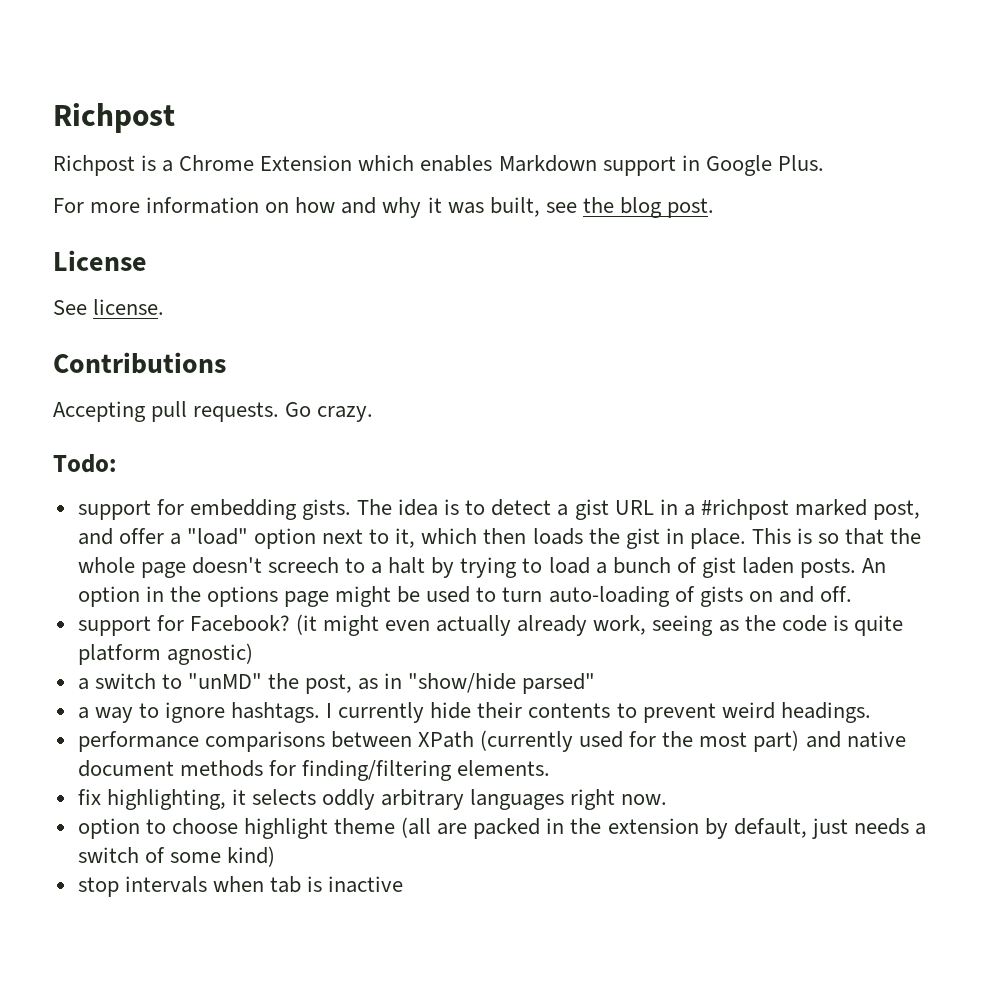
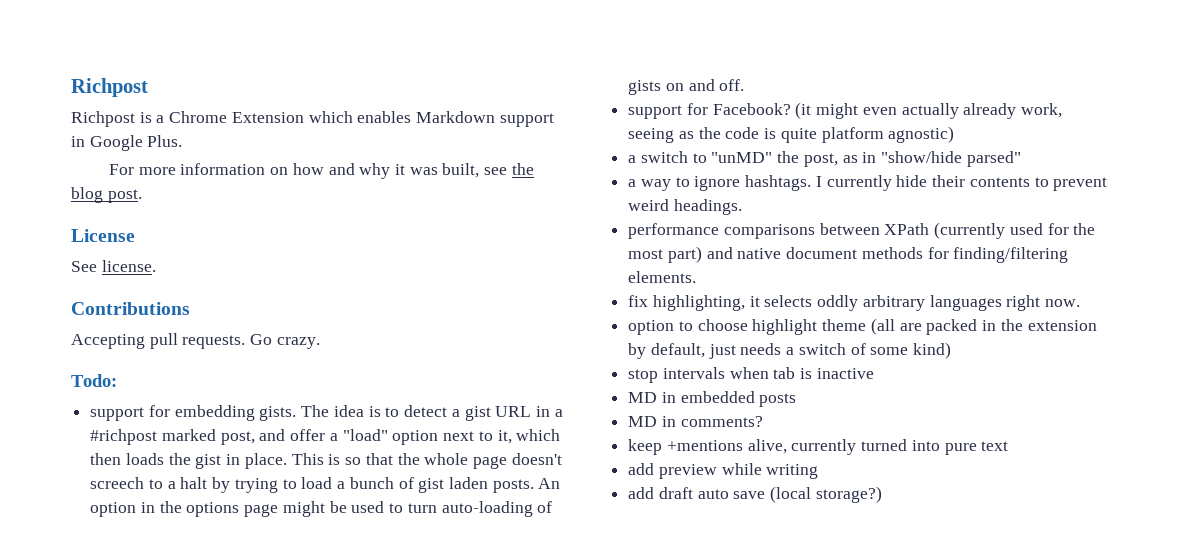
+ MD in embedded posts
+ MD in comments?
+ keep +mentions alive, currently turned into pure text
+ add preview while writing
+ add draft auto save (local storage?)

